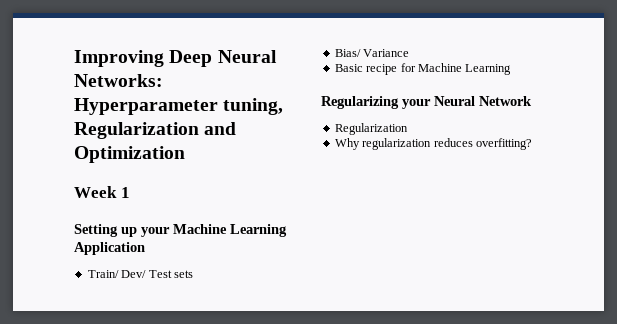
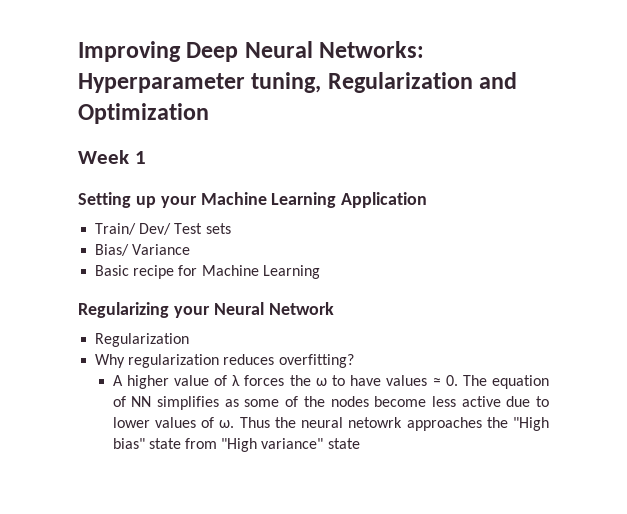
+ A higher value of λ forces the ω to have values ≈ 0. The equation of NN simplifies as some of the nodes become less active due to lower values of ω. Thus the neural netowrk approaches the "High bias" state from "High variance" state

